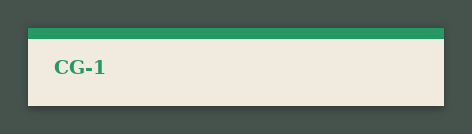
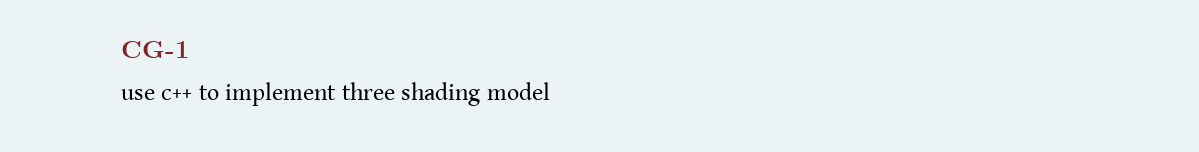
+ use c++ to implement three shading model

